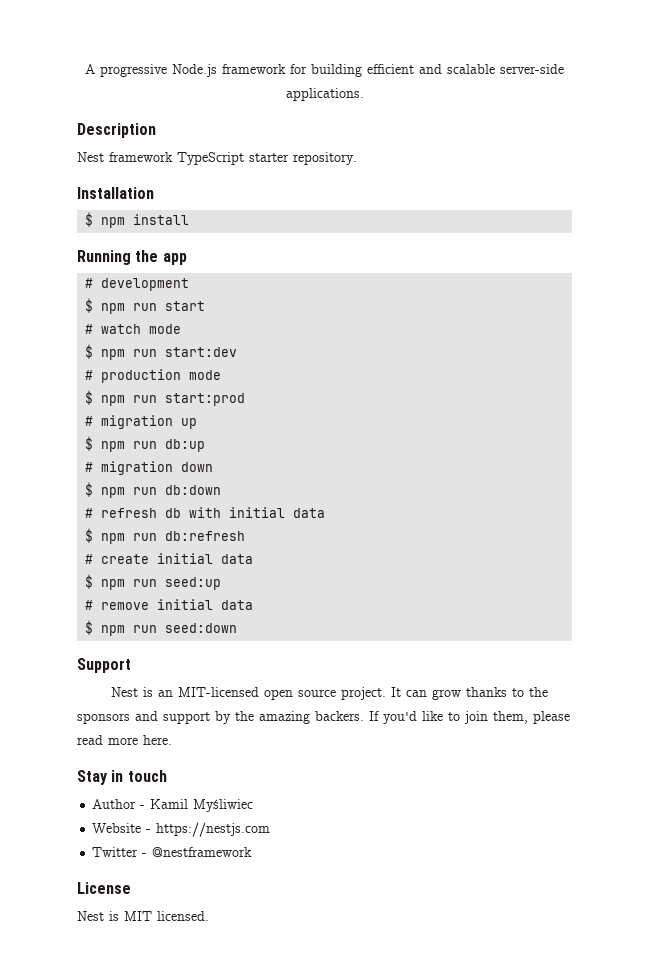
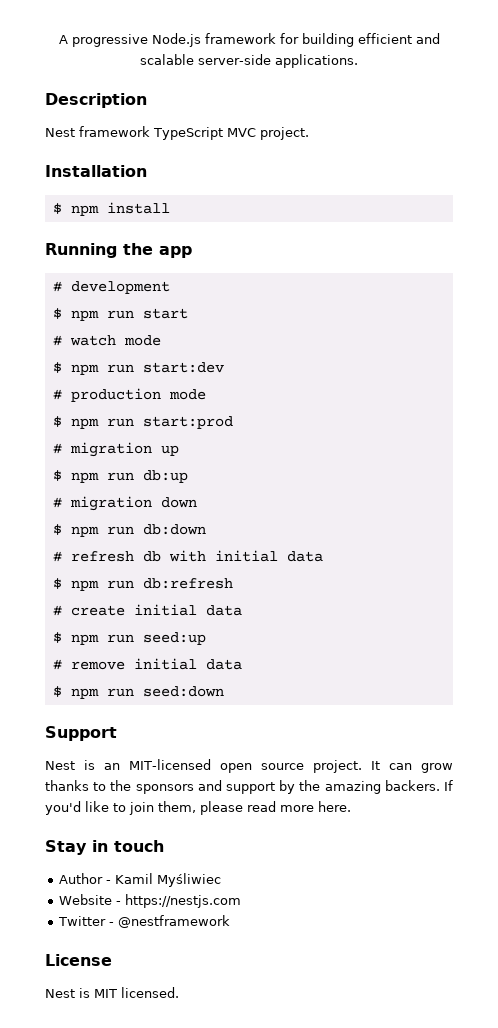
- Nest framework TypeScript starter repository.
+ Nest framework TypeScript MVC project.

